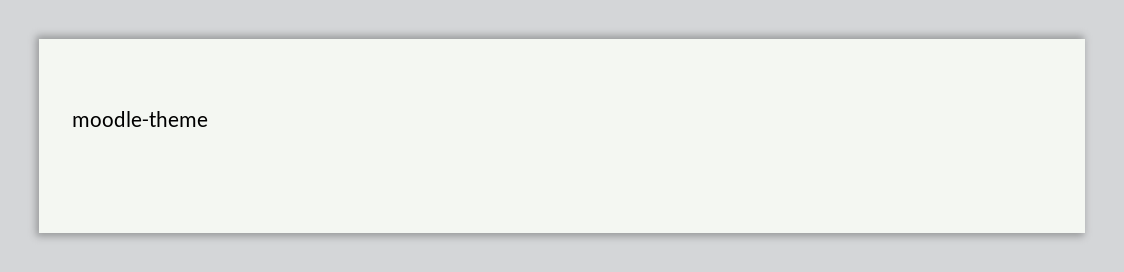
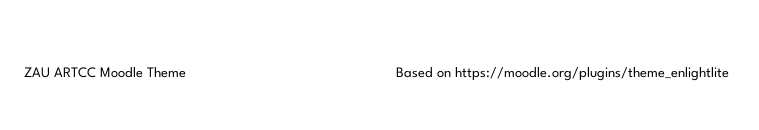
- moodle-theme
+ ZAU ARTCC Moodle Theme
+ Based on https://moodle.org/plugins/theme_enlightlite

